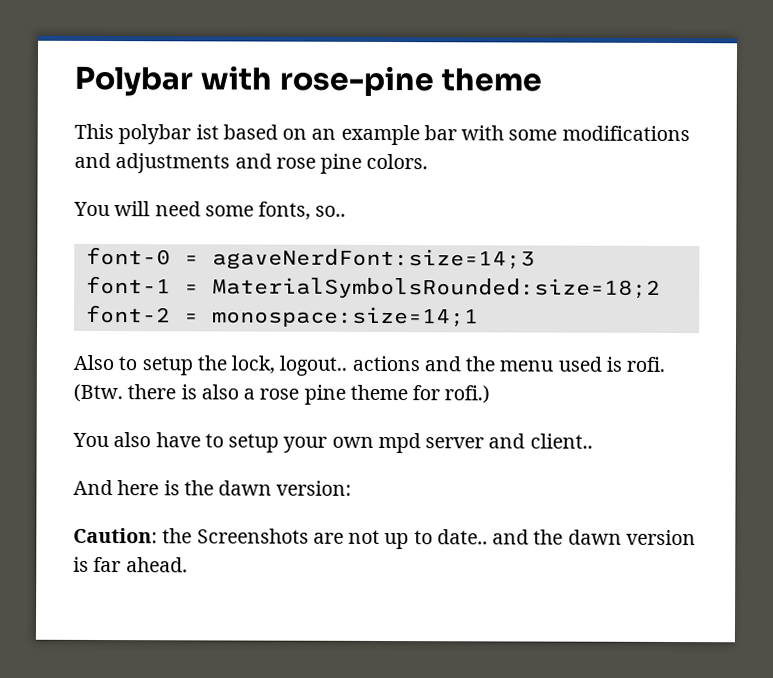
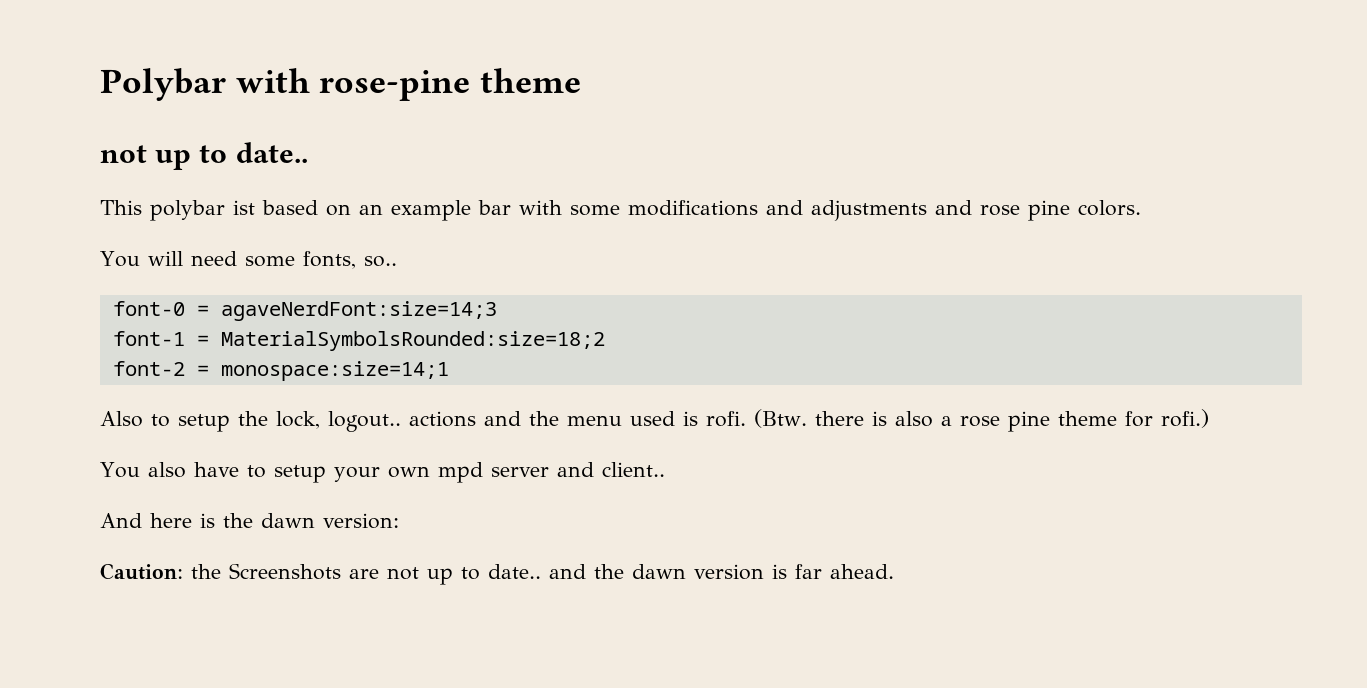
  Polybar with rose-pine theme
+ not up to date..

